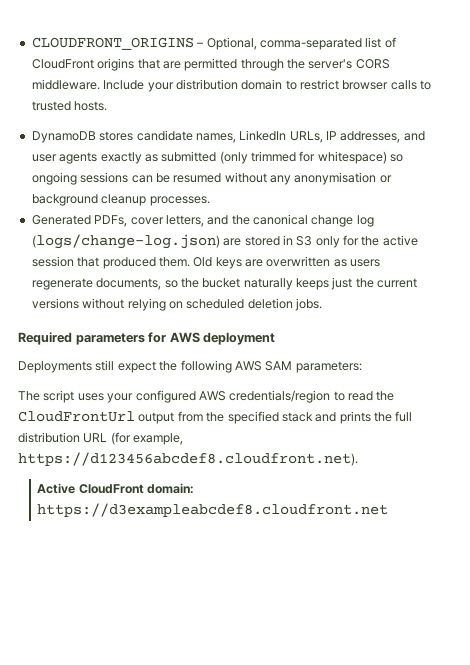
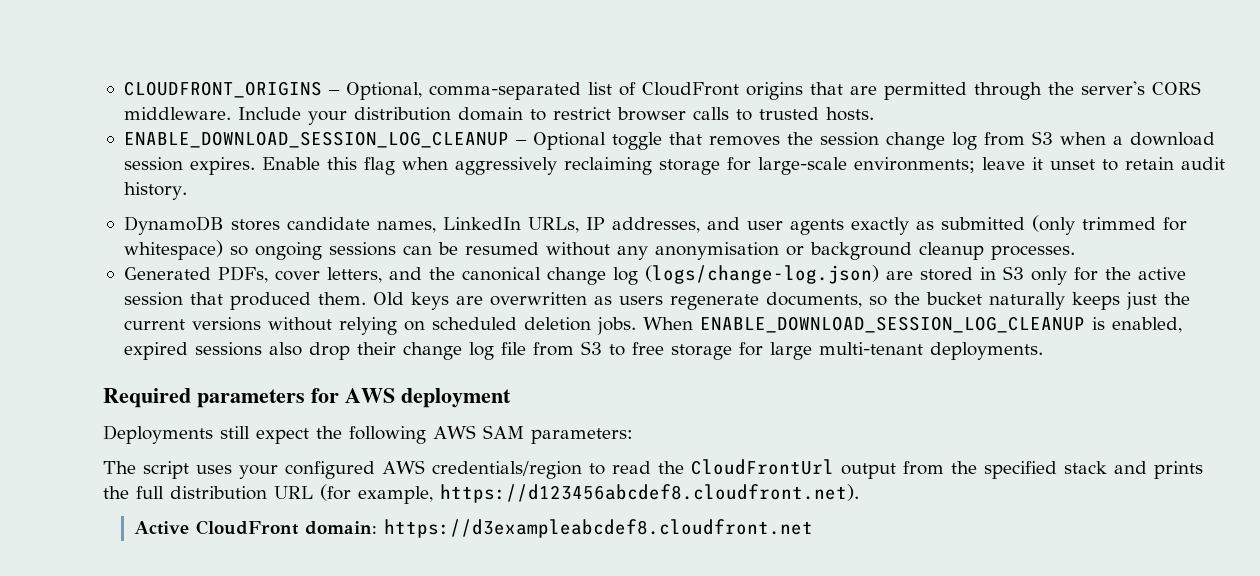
+ ENABLE_DOWNLOAD_SESSION_LOG_CLEANUP – Optional toggle that removes the session change log from S3 when a download session expires. Enable this flag when aggressively reclaiming storage for large-scale environments; leave it unset to retain audit history.
+ When ENABLE_DOWNLOAD_SESSION_LOG_CLEANUP is enabled, expired sessions also drop their change log file from S3 to free storage for large multi-tenant deployments.

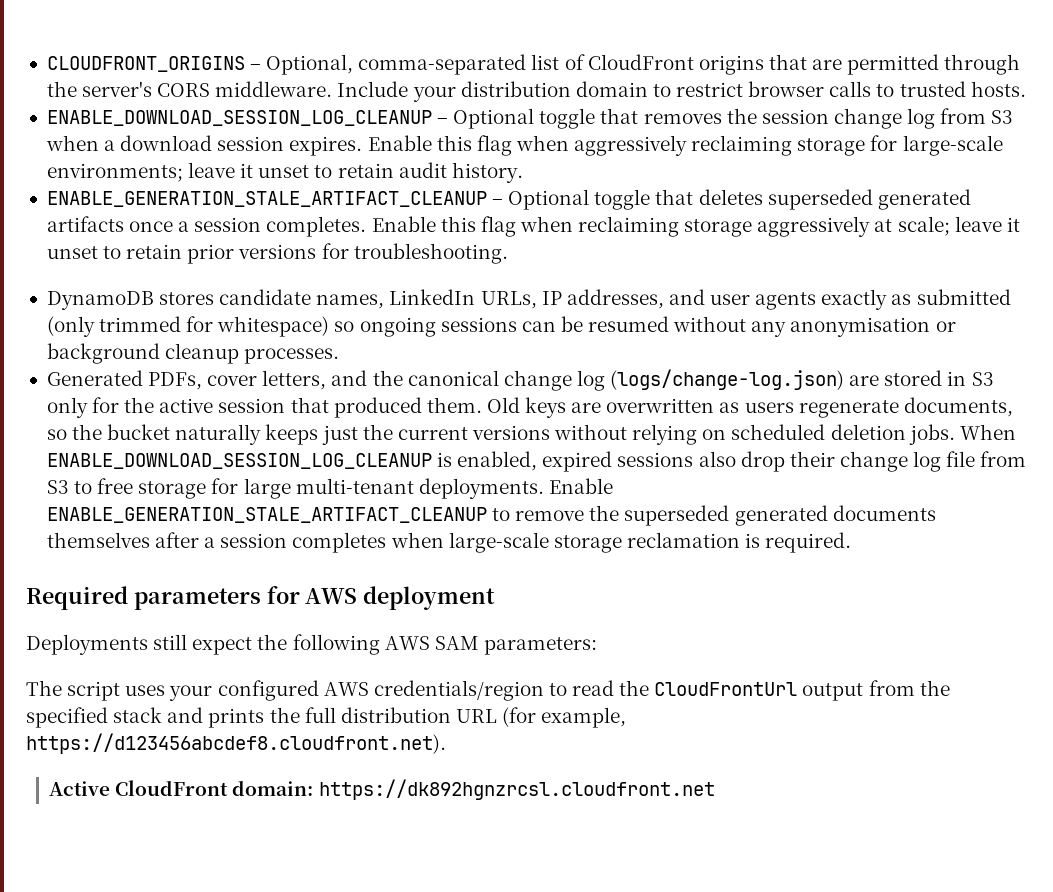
+ ENABLE_GENERATION_STALE_ARTIFACT_CLEANUP – Optional toggle that deletes superseded generated artifacts once a session completes. Enable this flag when reclaiming storage aggressively at scale; leave it unset to retain prior versions for troubleshooting.
+ Enable ENABLE_GENERATION_STALE_ARTIFACT_CLEANUP to remove the superseded generated documents themselves after a session completes when large-scale storage reclamation is required.
- Active CloudFront domain: https://d3exampleabcdef8.cloudfront.net
+ Active CloudFront domain: https://dk892hgnzrcsl.cloudfront.net

